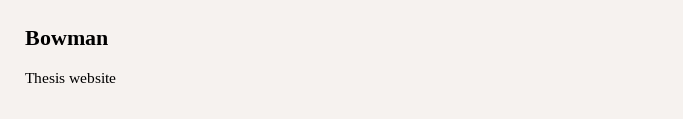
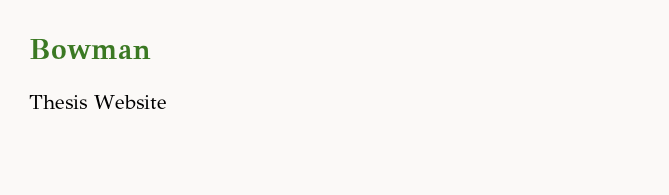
- Thesis website
+ Thesis Website

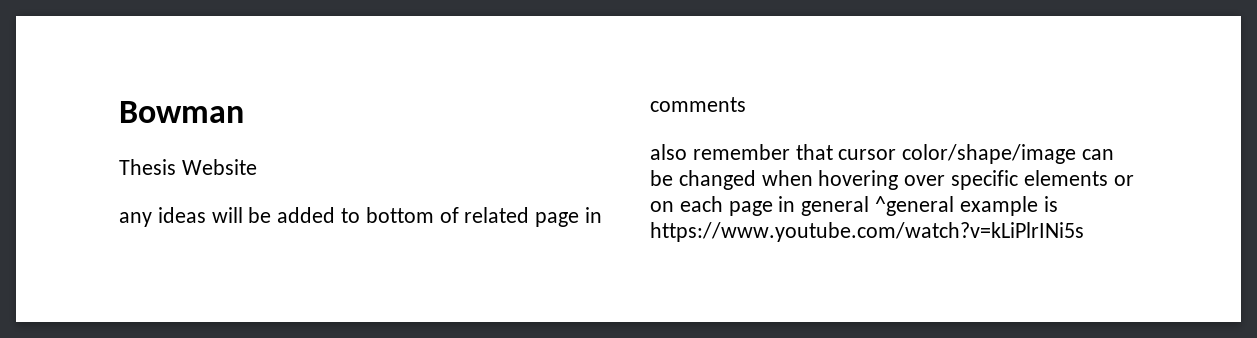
+ any ideas will be added to bottom of related page in comments
+ also remember that cursor color/shape/image can be changed when hovering over specific elements or on each page in general ^general example is https://www.youtube.com/watch?v=kLiPlrINi5s

